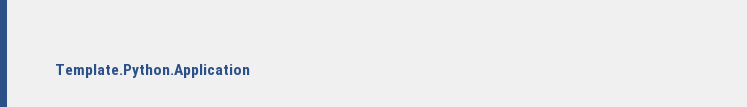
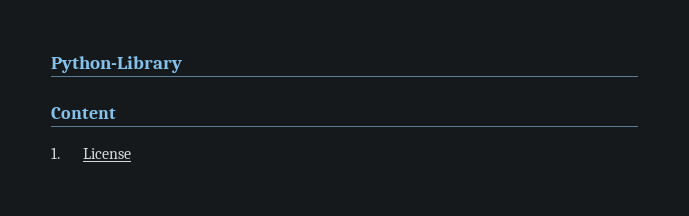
- Template.Python.Application
+ Python-Library
+ Content
+ 1. License

